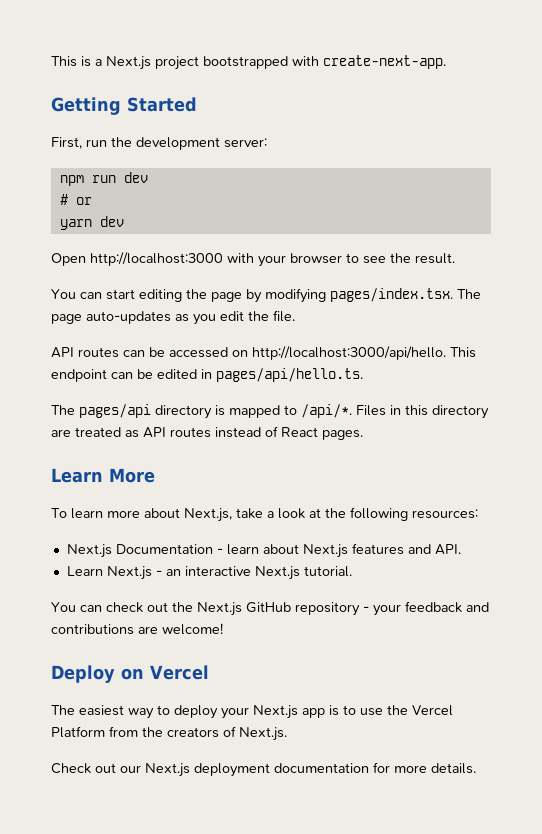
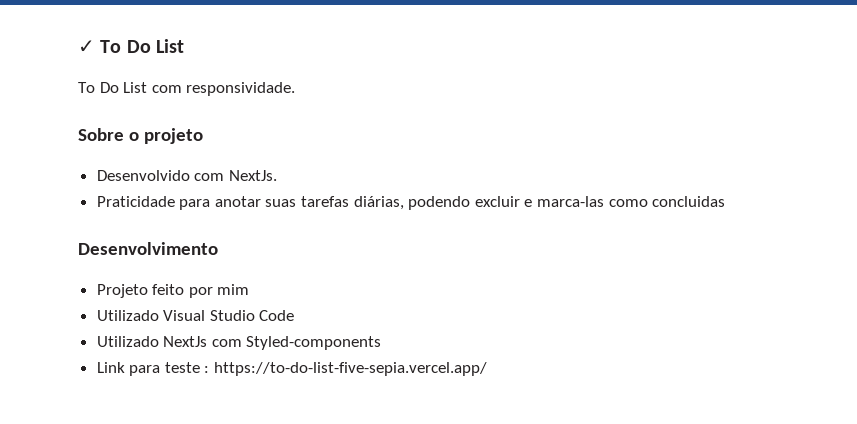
- This is a Next.js project bootstrapped with create-next-app.
- Getting Started
- First, run the development server:
- npm run dev
- # or
- yarn dev
- Open http://localhost:3000 with your browser to see the result.
- You can start editing the page by modifying pages/index.tsx. The page auto-updates as you edit the file.
- API routes can be accessed on http://localhost:3000/api/hello. This endpoint can be edited in pages/api/hello.ts.
- The pages/api directory is mapped to /api/*. Files in this directory are treated as API routes instead of React pages.
- Learn More
- To learn more about Next.js, take a look at the following resources:
- Next.js Documentation - learn about Next.js features and API.
- Learn Next.js - an interactive Next.js tutorial.
- You can check out the Next.js GitHub repository - your feedback and contributions are welcome!
- Deploy on Vercel
- The easiest way to deploy your Next.js app is to use the Vercel Platform from the creators of Next.js.
- Check out our Next.js deployment documentation for more details.
+ ✓ To Do List
+ To Do List com responsividade.
+ Sobre o projeto
+ Desenvolvido com NextJs.
+ Praticidade para anotar suas tarefas diárias, podendo excluir e marca-las como concluidas
+ Desenvolvimento
+ Projeto feito por mim
+ Utilizado Visual Studio Code
+ Utilizado NextJs com Styled-components
+ Link para teste : https://to-do-list-five-sepia.vercel.app/

